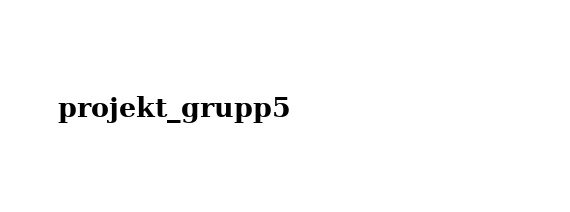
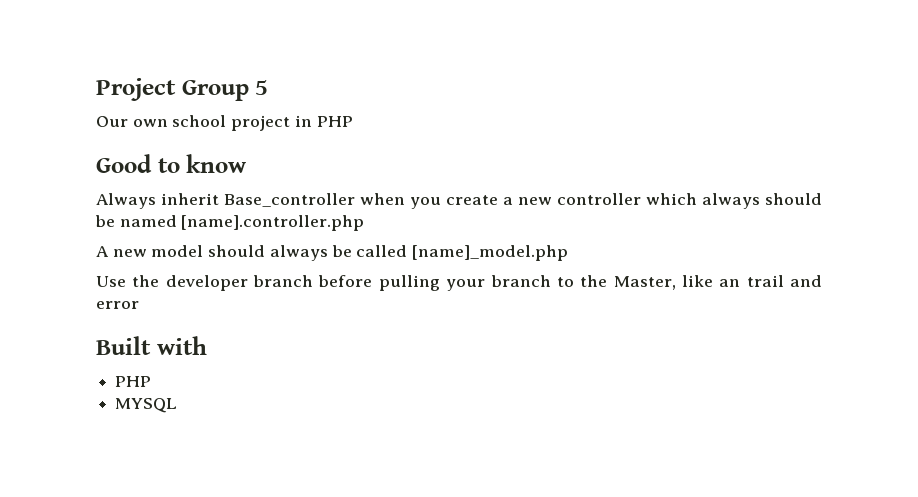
- projekt_grupp5
+ Project Group 5
+ Our own school project in PHP
+ Good to know
+ Always inherit Base_controller when you create a new controller which always should be named [name].controller.php
+ A new model should always be called [name]_model.php
+ Use the developer branch before pulling your branch to the Master, like an trail and error
+ Built with
+ PHP
+ MYSQL

